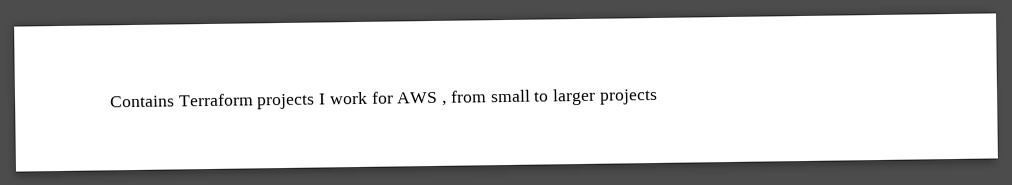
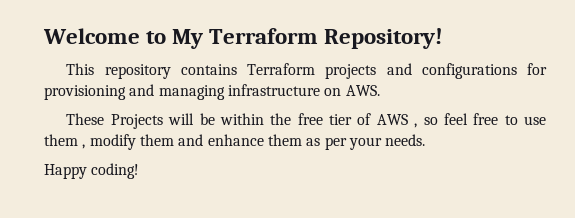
- Contains Terraform projects I work for AWS , from small to larger projects
+ Welcome to My Terraform Repository!
+ This repository contains Terraform projects and configurations for provisioning and managing infrastructure on AWS.
+ These Projects will be within the free tier of AWS , so feel free to use them , modify them and enhance them as per your needs.
+ Happy coding!

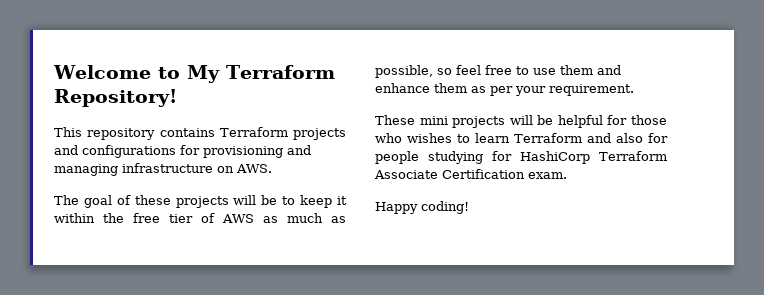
- These Projects will be within the free tier of AWS , so feel free to use them , modify them and enhance them as per your needs.
+ The goal of these projects will be to keep it within the free tier of AWS as much as possible, so feel free to use them and enhance them as per your requirement.
+ These mini projects will be helpful for those who wishes to learn Terraform and also for people studying for HashiCorp Terraform Associate Certification exam.

